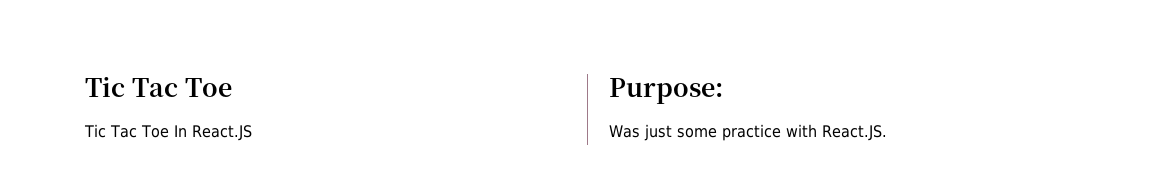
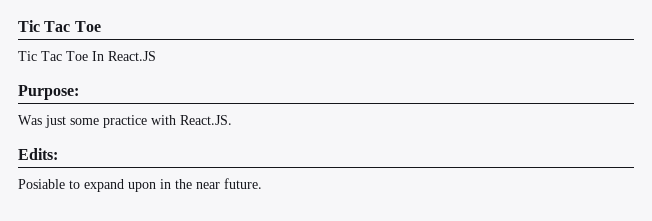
+ Edits:
+ Posiable to expand upon in the near future.

